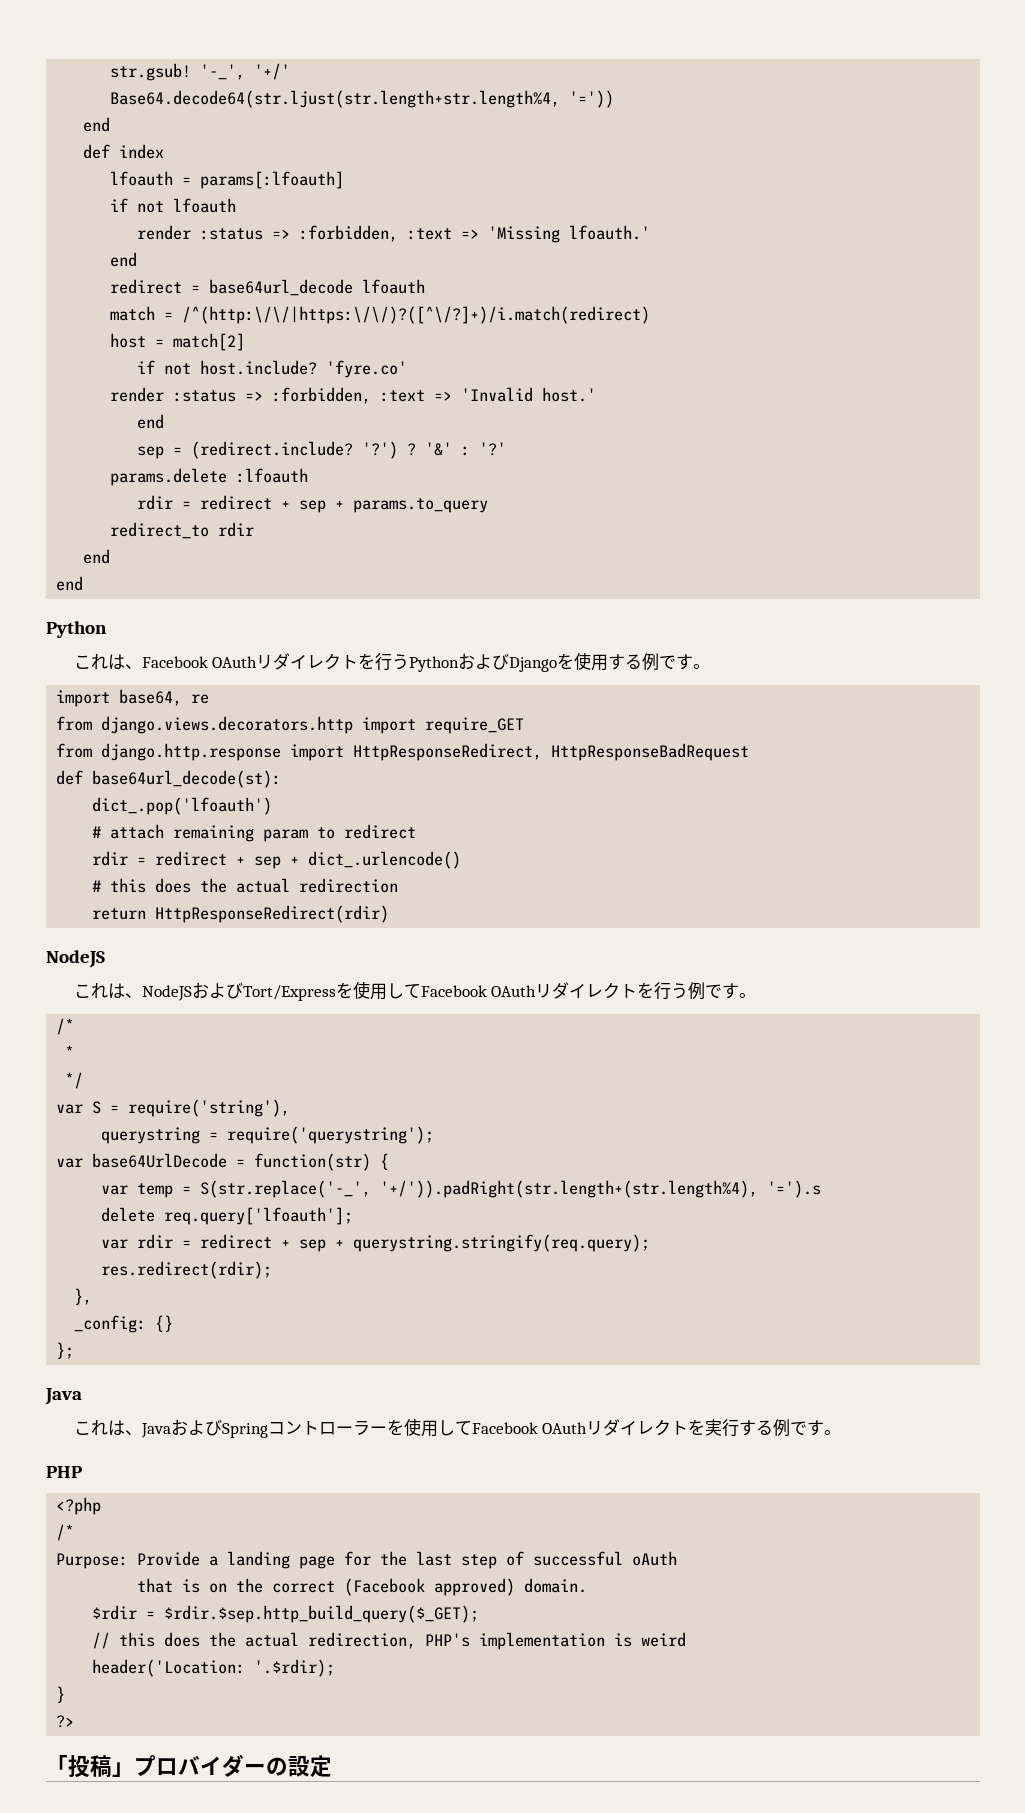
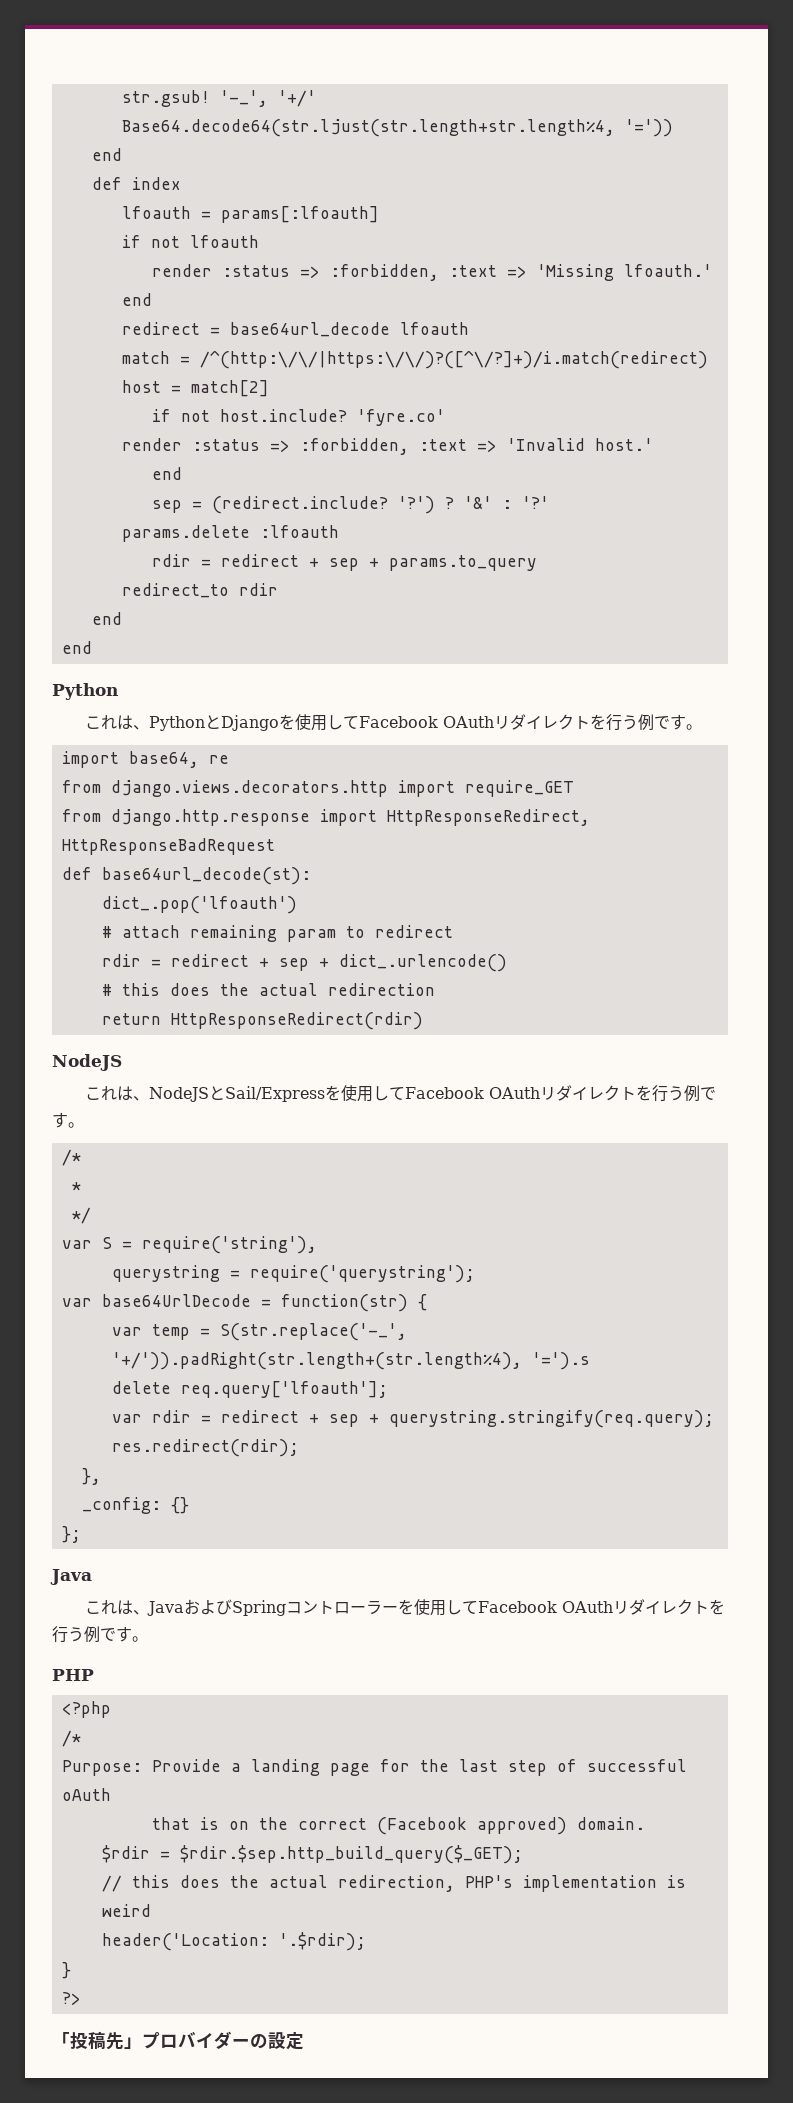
- これは、Facebook OAuthリダイレクトを行うPythonおよびDjangoを使用する例です。
+ これは、PythonとDjangoを使用してFacebook OAuthリダイレクトを行う例です。
- これは、NodeJSおよびTort/Expressを使用してFacebook OAuthリダイレクトを行う例です。
+ これは、NodeJSとSail/Expressを使用してFacebook OAuthリダイレクトを行う例です。
- これは、JavaおよびSpringコントローラーを使用してFacebook OAuthリダイレクトを実行する例です。
+ これは、JavaおよびSpringコントローラーを使用してFacebook OAuthリダイレクトを行う例です。
- 「投稿」プロバイダーの設定
+ 「投稿先」プロバイダーの設定

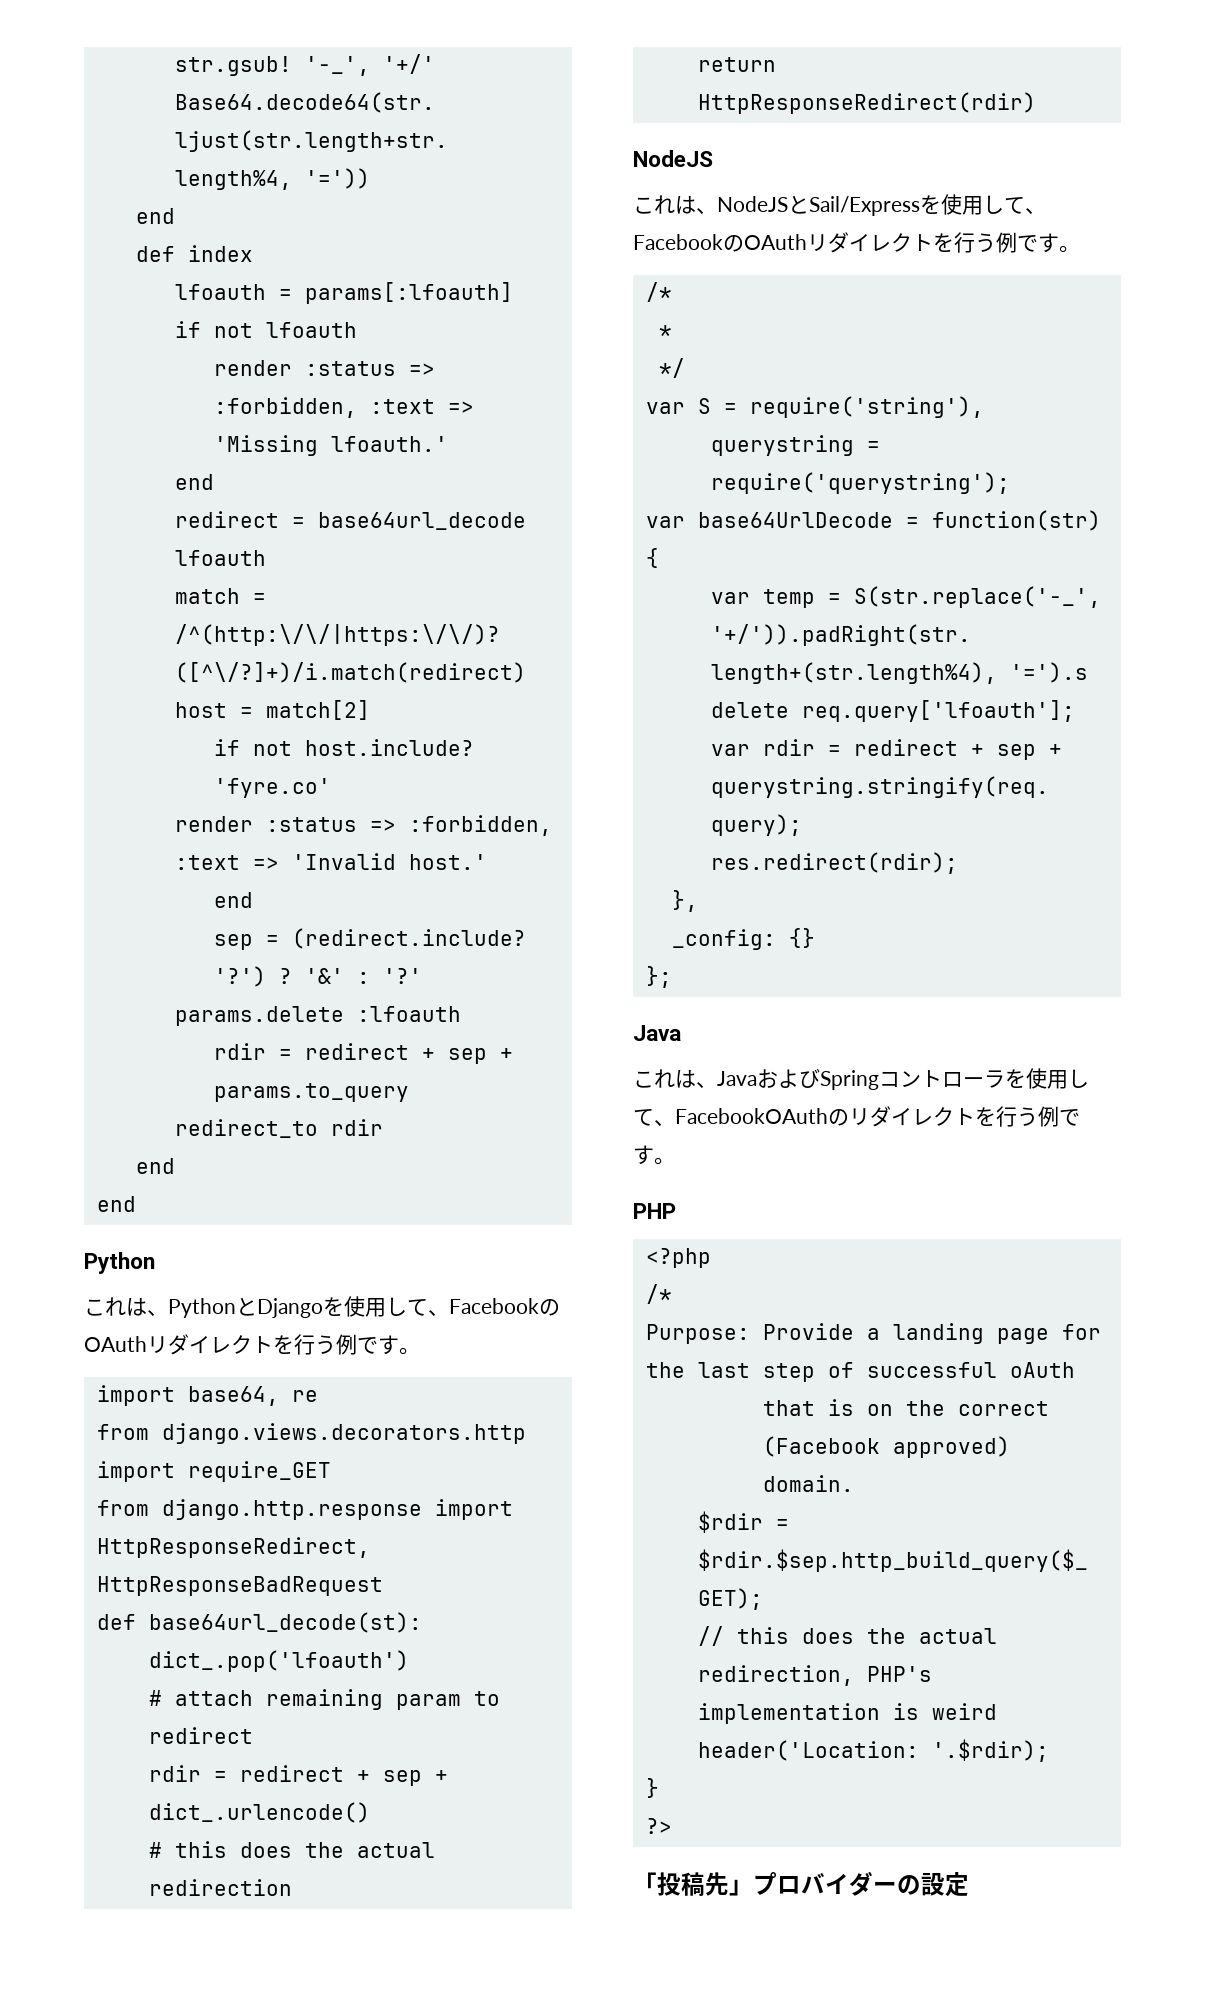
- これは、PythonとDjangoを使用してFacebook OAuthリダイレクトを行う例です。
+ これは、PythonとDjangoを使用して、FacebookのOAuthリダイレクトを行う例です。
- これは、NodeJSとSail/Expressを使用してFacebook OAuthリダイレクトを行う例です。
+ これは、NodeJSとSail/Expressを使用して、FacebookのOAuthリダイレクトを行う例です。
- これは、JavaおよびSpringコントローラーを使用してFacebook OAuthリダイレクトを行う例です。
+ これは、JavaおよびSpringコントローラを使用して、FacebookOAuthのリダイレクトを行う例です。

